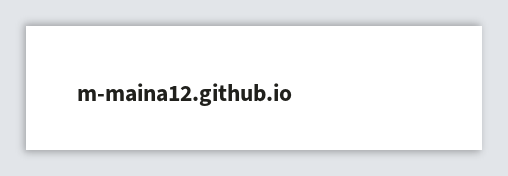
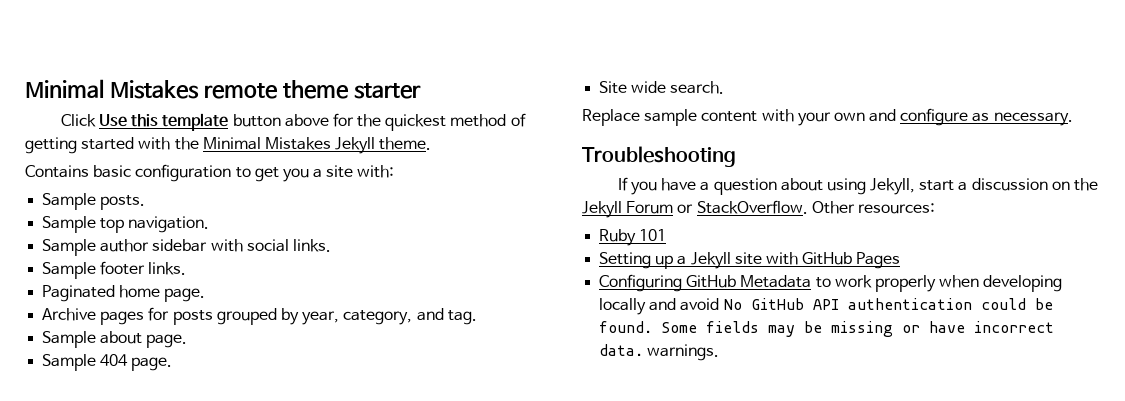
- m-maina12.github.io
+ Minimal Mistakes remote theme starter
+ Click Use this template button above for the quickest method of getting started with the Minimal Mistakes Jekyll theme.
+ Contains basic configuration to get you a site with:
+ Sample posts.
+ Sample top navigation.
+ Sample author sidebar with social links.
+ Sample footer links.
+ Paginated home page.
+ Archive pages for posts grouped by year, category, and tag.
+ Sample about page.
+ Sample 404 page.
+ Site wide search.
+ Replace sample content with your own and configure as necessary.
+ Troubleshooting
+ If you have a question about using Jekyll, start a discussion on the Jekyll Forum or StackOverflow. Other resources:
+ Ruby 101
+ Setting up a Jekyll site with GitHub Pages
+ Configuring GitHub Metadata to work properly when developing locally and avoid No GitHub API authentication could be found. Some fields may be missing or have incorrect data. warnings.

